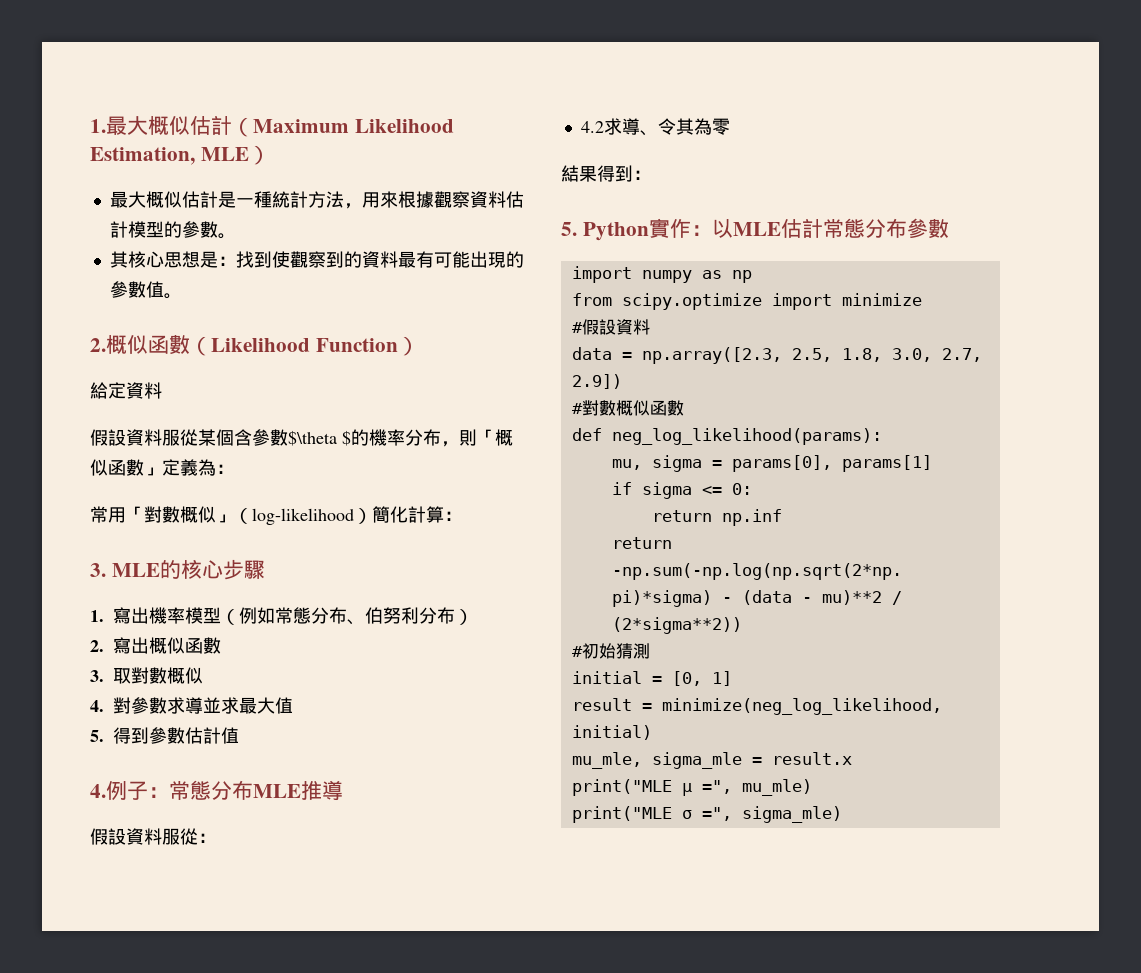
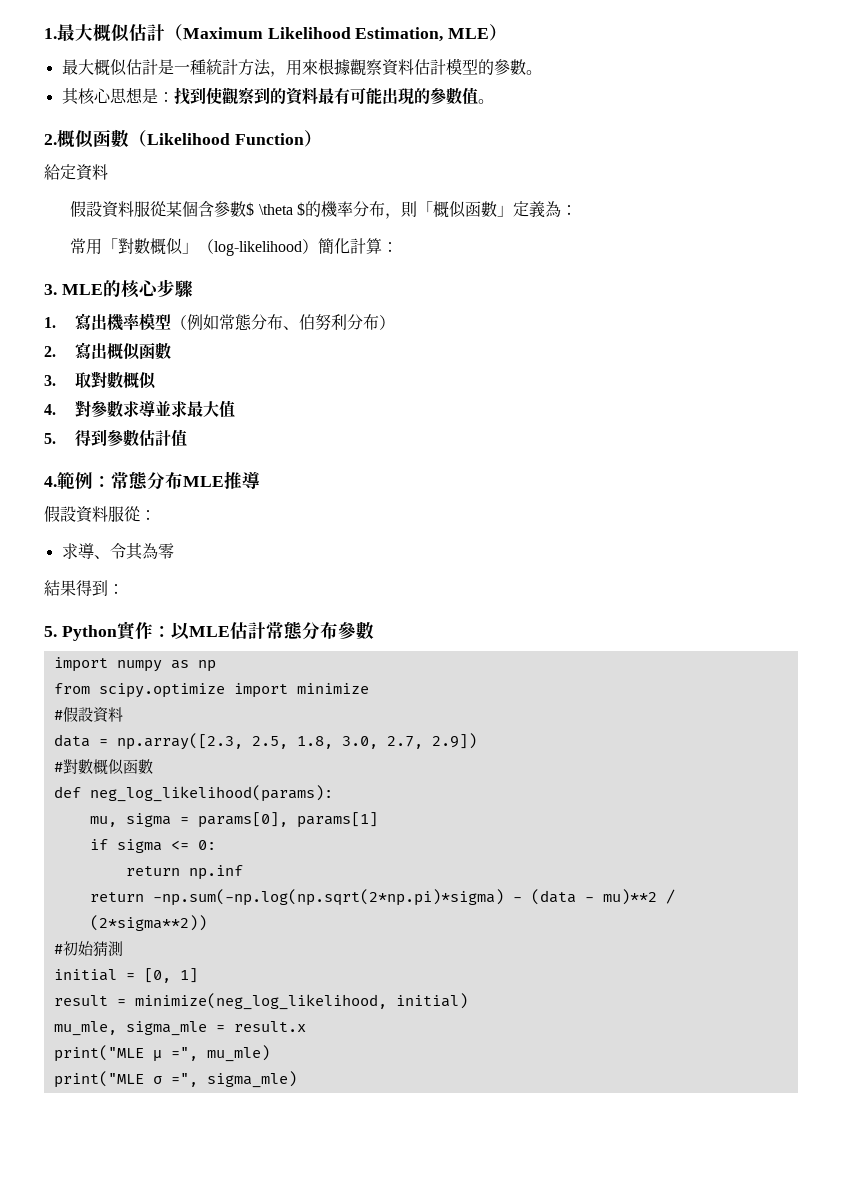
- 假設資料服從某個含參數$\theta $的機率分布，則「概似函數」定義為：
+ 假設資料服從某個含參數$ \theta $的機率分布，則「概似函數」定義為：
- 4.例子：常態分布MLE推導
+ 4.範例：常態分布MLE推導
- 4.2求導、令其為零
+ 求導、令其為零

